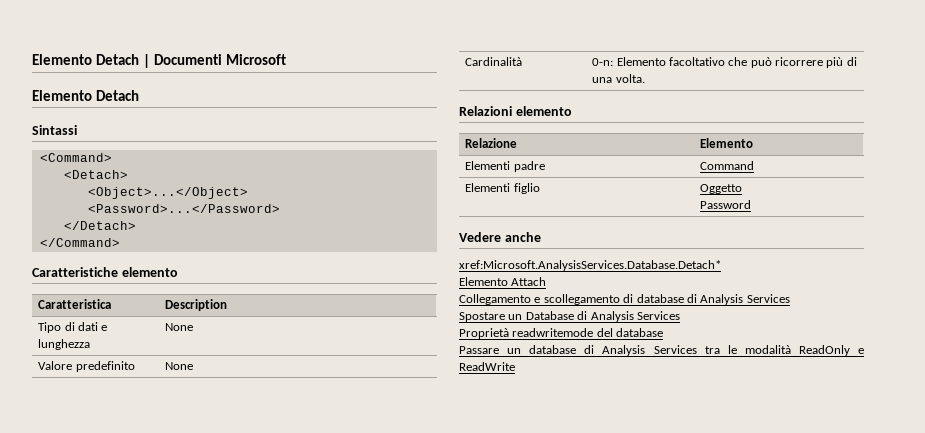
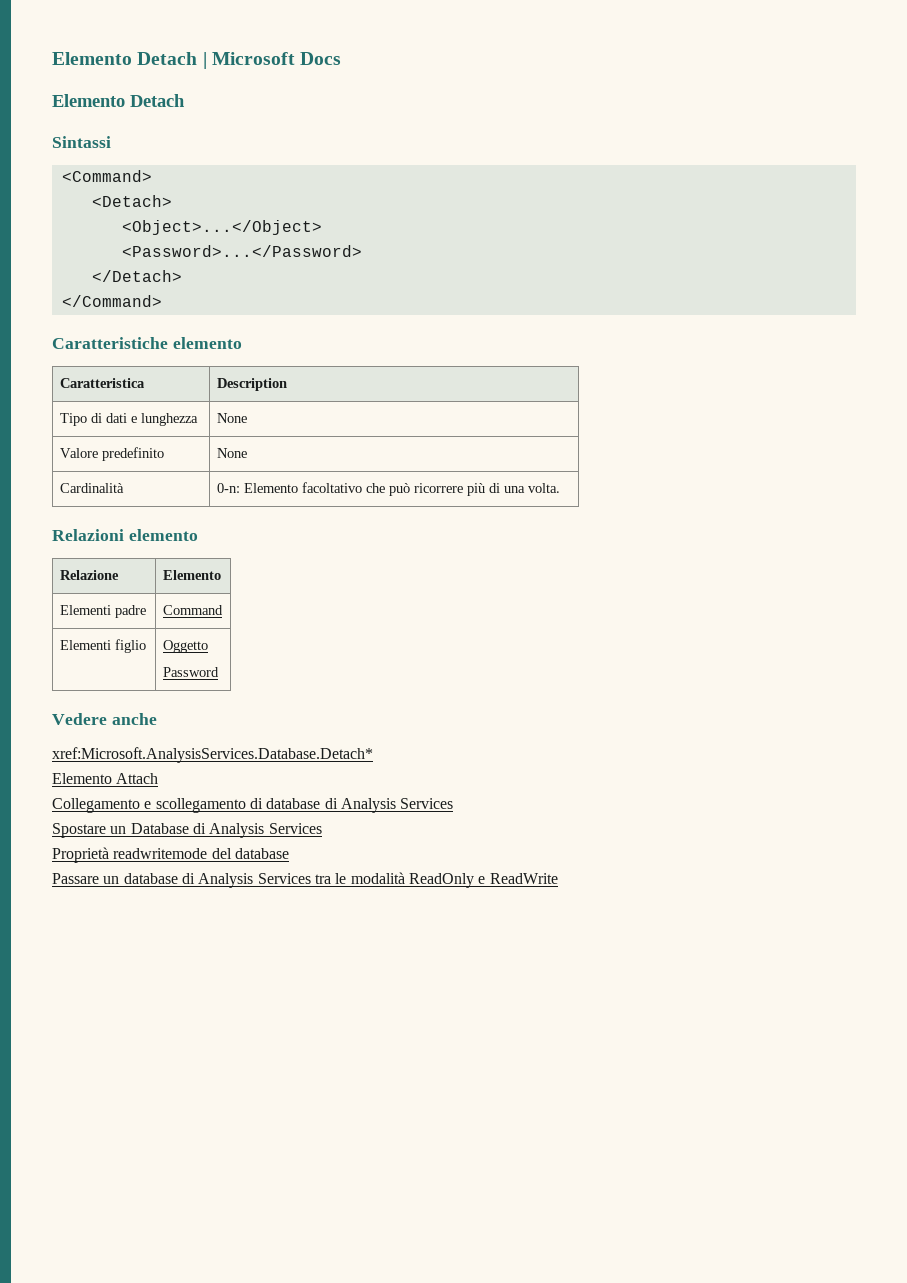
- Elemento Detach | Documenti Microsoft
+ Elemento Detach | Microsoft Docs

